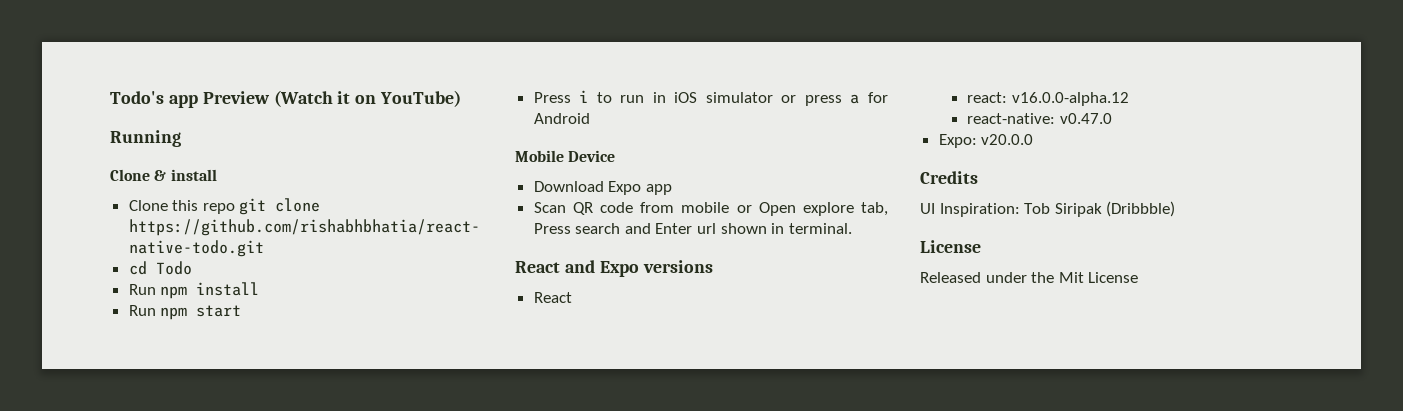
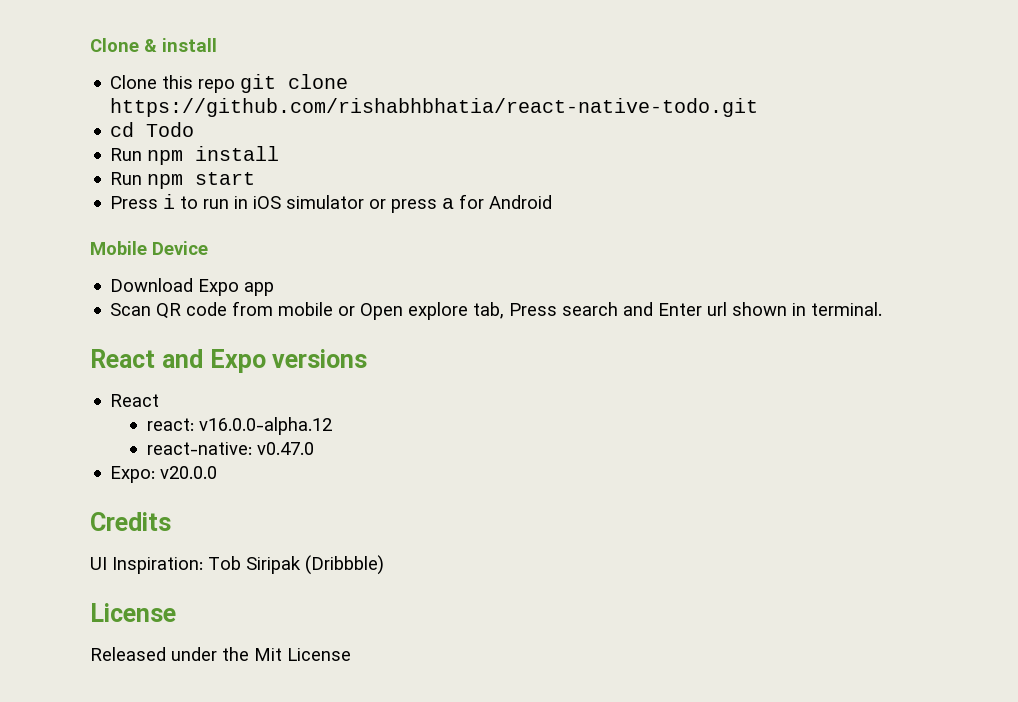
- Todo's app Preview (Watch it on YouTube)
- Running

